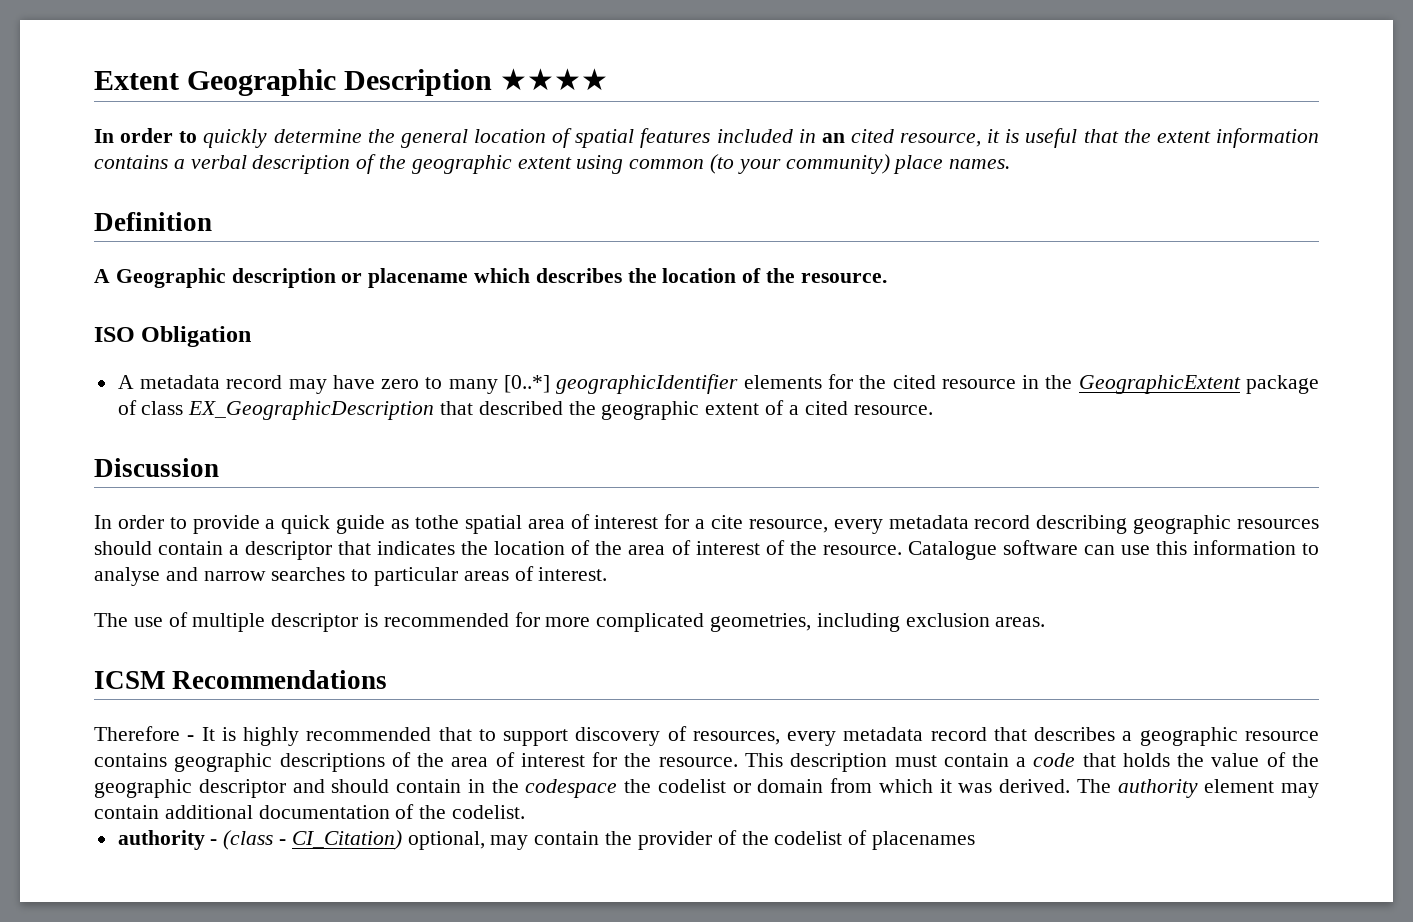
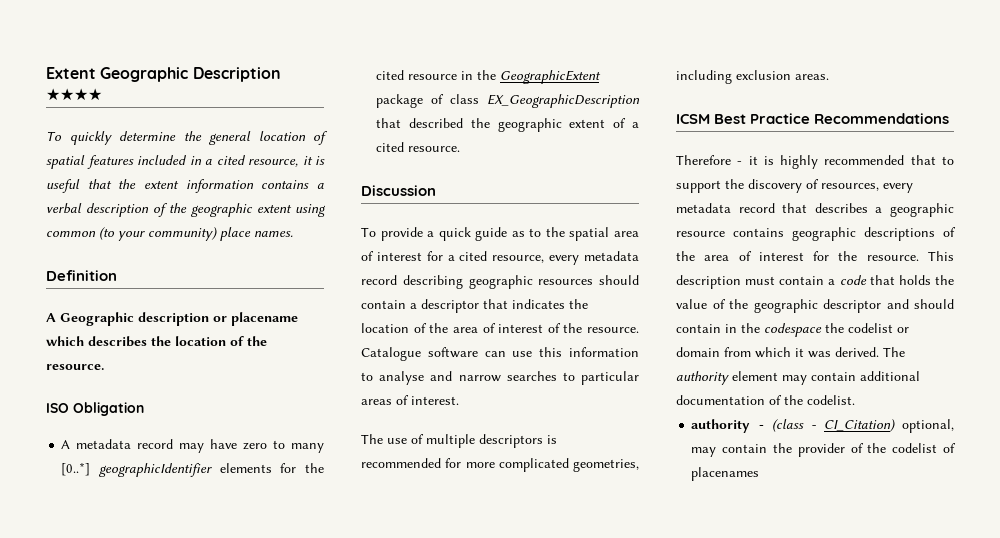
- In order to quickly determine the general location of spatial features included in an cited resource, it is useful that the extent information contains a verbal description of the geographic extent using common (to your community) place names.
+ To quickly determine the general location of spatial features included in a cited resource, it is useful that the extent information contains a verbal description of the geographic extent using common (to your community) place names.
- In order to provide a quick guide as tothe spatial area of interest for a cite resource, every metadata record describing geographic resources should contain a descriptor that indicates the location of the area of interest of the resource.
+ To provide a quick guide as to the spatial area of interest for a cited resource, every metadata record describing geographic resources should contain a descriptor that indicates the location of the area of interest of the resource.
- The use of multiple descriptor is recommended for more complicated geometries, including exclusion areas.
+ The use of multiple descriptors is recommended for more complicated geometries, including exclusion areas.
- ICSM Recommendations
+ ICSM Best Practice Recommendations
- Therefore - It is highly recommended that to support discovery of resources, every metadata record that describes a geographic resource contains geographic descriptions of the area of interest for the resource.
+ Therefore - it is highly recommended that to support the discovery of resources, every metadata record that describes a geographic resource contains geographic descriptions of the area of interest for the resource.

